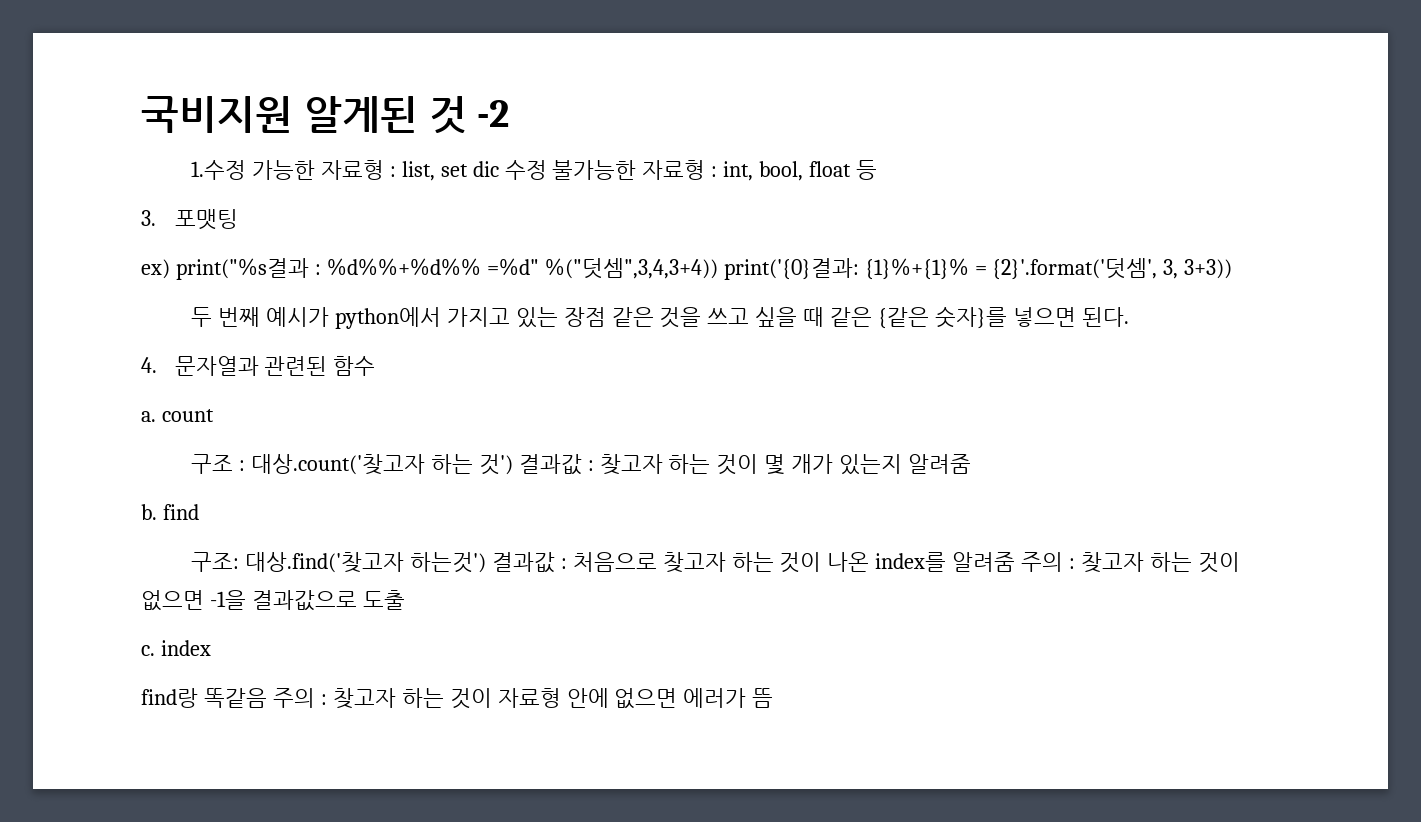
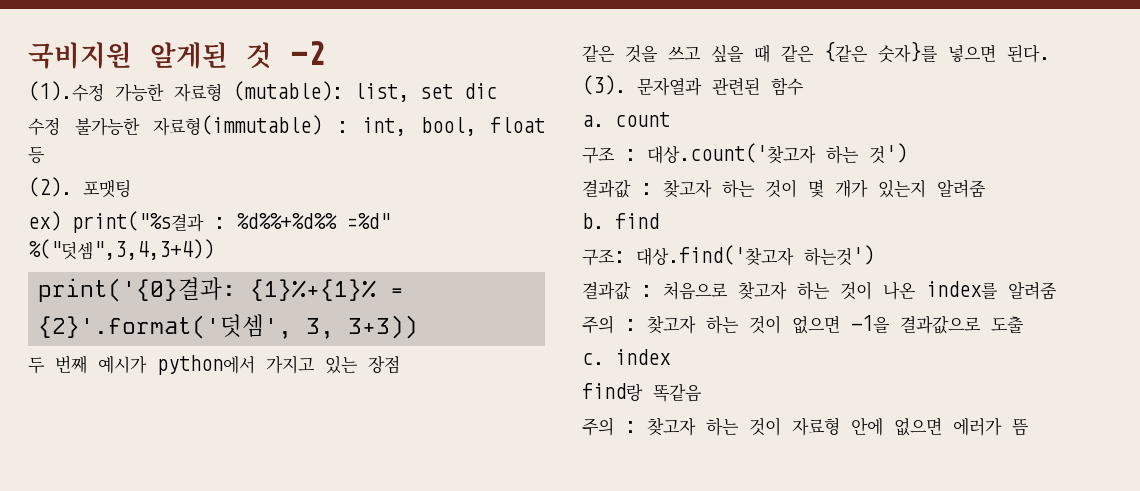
- 1.수정 가능한 자료형 : list, set dic 수정 불가능한 자료형 : int, bool, float 등
+ (1).수정 가능한 자료형 (mutable): list, set dic
+ 수정 불가능한 자료형(immutable) : int, bool, float 등
- 3. 포맷팅
+ (2). 포맷팅
- ex) print("%s결과 : %d%%+%d%% =%d" %("덧셈",3,4,3+4)) print('{0}결과: {1}%+{1}% = {2}'.format('덧셈', 3, 3+3))
+ ex) print("%s결과 : %d%%+%d%% =%d" %("덧셈",3,4,3+4))
+ print('{0}결과: {1}%+{1}% = {2}'.format('덧셈', 3, 3+3))
- 두 번째 예시가 python에서 가지고 있는 장점 같은 것을 쓰고 싶을 때 같은 {같은 숫자}를 넣으면 된다.
+ 두 번째 예시가 python에서 가지고 있는 장점
+ 같은 것을 쓰고 싶을 때 같은 {같은 숫자}를 넣으면 된다.
- 4. 문자열과 관련된 함수
+ (3). 문자열과 관련된 함수
- 구조 : 대상.count('찾고자 하는 것') 결과값 : 찾고자 하는 것이 몇 개가 있는지 알려줌
+ 구조 : 대상.count('찾고자 하는 것')
+ 결과값 : 찾고자 하는 것이 몇 개가 있는지 알려줌
- 구조: 대상.find('찾고자 하는것') 결과값 : 처음으로 찾고자 하는 것이 나온 index를 알려줌 주의 : 찾고자 하는 것이 없으면 -1을 결과값으로 도출
+ 구조: 대상.find('찾고자 하는것')
+ 결과값 : 처음으로 찾고자 하는 것이 나온 index를 알려줌
+ 주의 : 찾고자 하는 것이 없으면 -1을 결과값으로 도출
- find랑 똑같음 주의 : 찾고자 하는 것이 자료형 안에 없으면 에러가 뜸
+ find랑 똑같음
+ 주의 : 찾고자 하는 것이 자료형 안에 없으면 에러가 뜸

